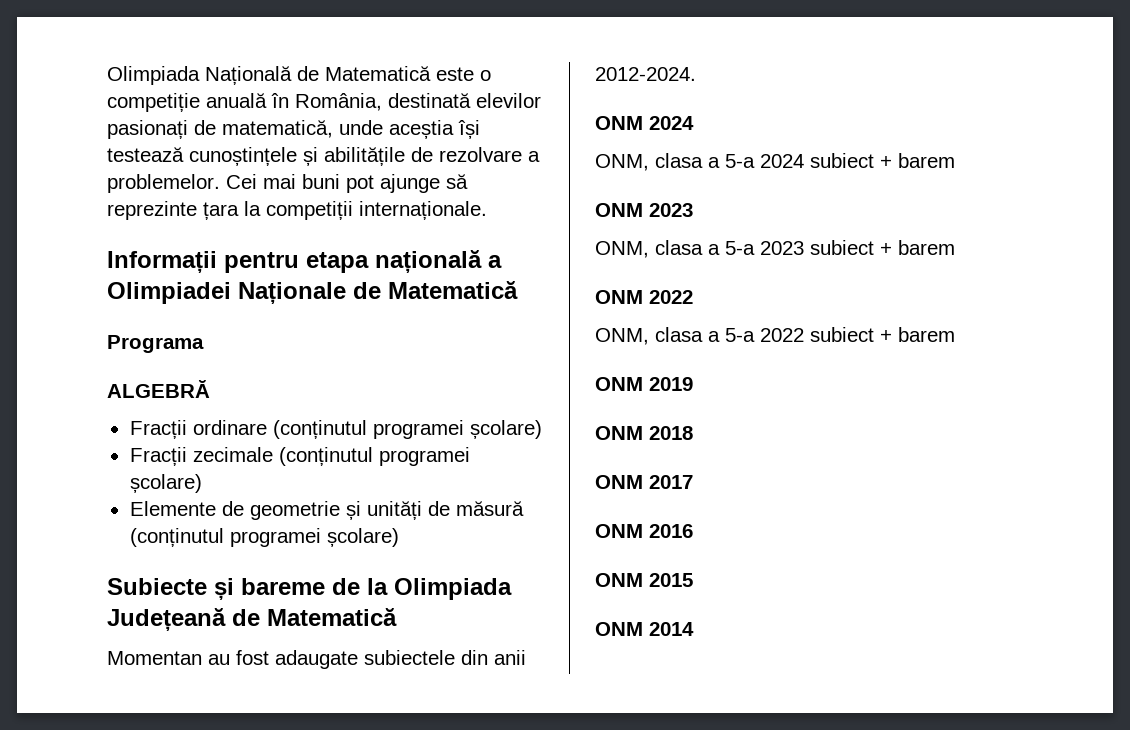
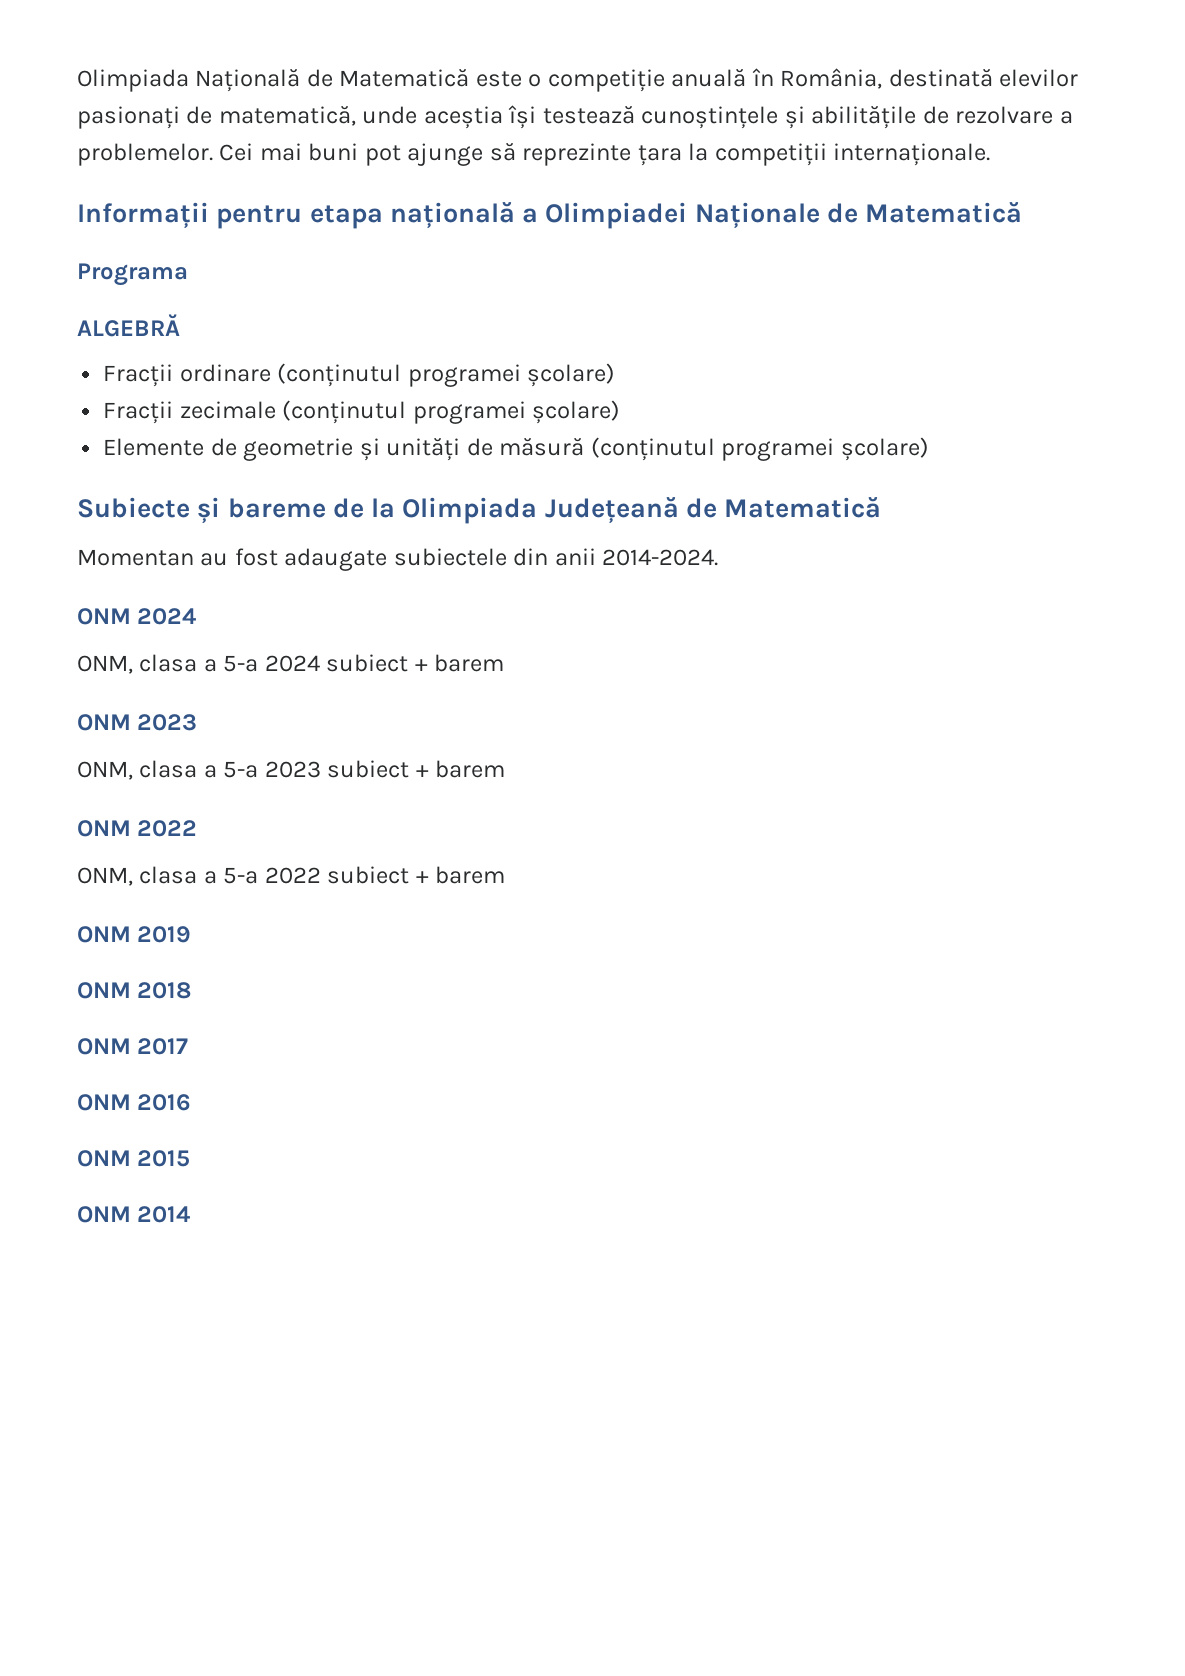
- Momentan au fost adaugate subiectele din anii 2012-2024.
+ Momentan au fost adaugate subiectele din anii 2014-2024.

